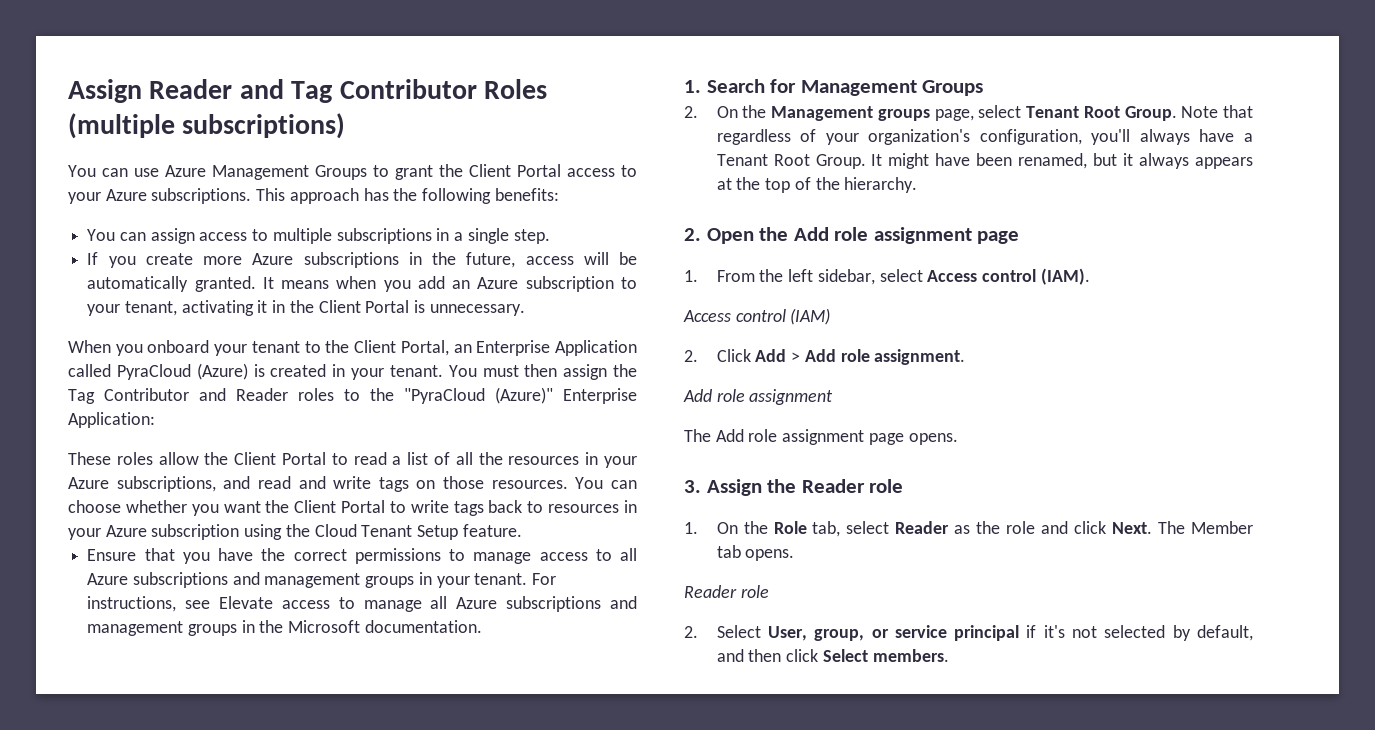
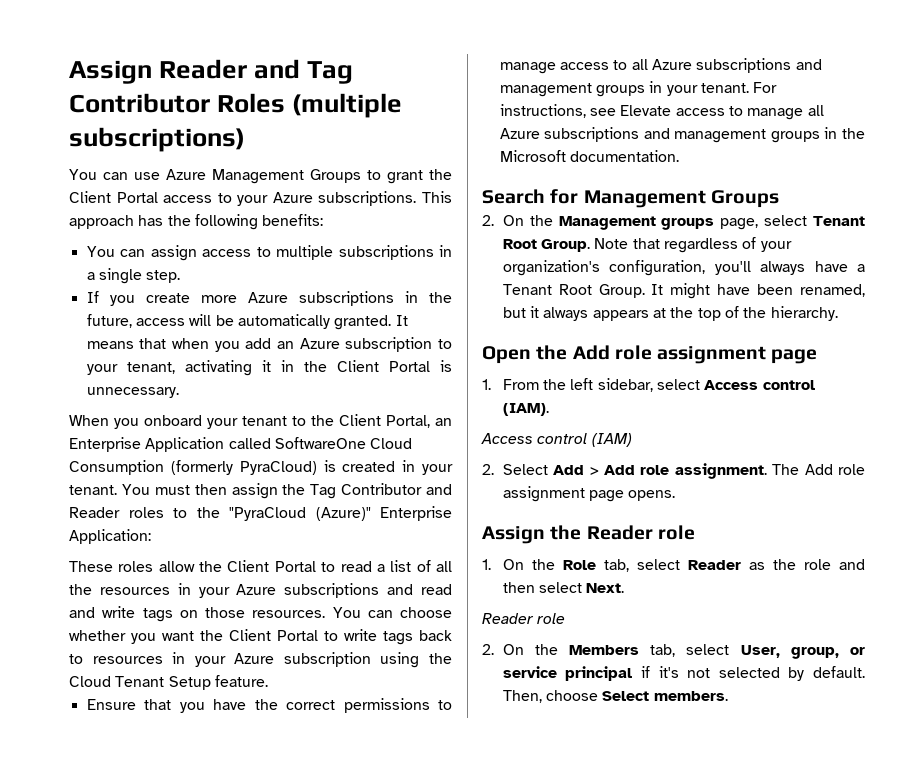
- It means when you add an Azure subscription to your tenant, activating it in the Client Portal is unnecessary.
+ It means that when you add an Azure subscription to your tenant, activating it in the Client Portal is unnecessary.
- When you onboard your tenant to the Client Portal, an Enterprise Application called PyraCloud (Azure) is created in your tenant.
+ When you onboard your tenant to the Client Portal, an Enterprise Application called SoftwareOne Cloud Consumption (formerly PyraCloud) is created in your tenant.
- These roles allow the Client Portal to read a list of all the resources in your Azure subscriptions, and read and write tags on those resources.
+ These roles allow the Client Portal to read a list of all the resources in your Azure subscriptions and read and write tags on those resources.
- 1. Search for Management Groups
+ Search for Management Groups
- 2. Open the Add role assignment page
+ Open the Add role assignment page
- 2. Click Add > Add role assignment.
- Add role assignment
- The Add role assignment page opens.
+ 2. Select Add > Add role assignment. The Add role assignment page opens.
- 3. Assign the Reader role
+ Assign the Reader role
- 1. On the Role tab, select Reader as the role and click Next. The Member tab opens.
+ 1. On the Role tab, select Reader as the role and then select Next.
- 2. Select User, group, or service principal if it's not selected by default, and then click Select members.
+ 2. On the Members tab, select User, group, or service principal if it's not selected by default. Then, choose Select members.

